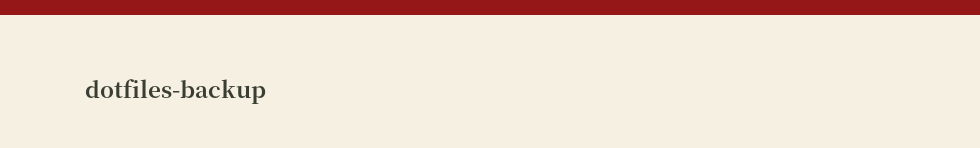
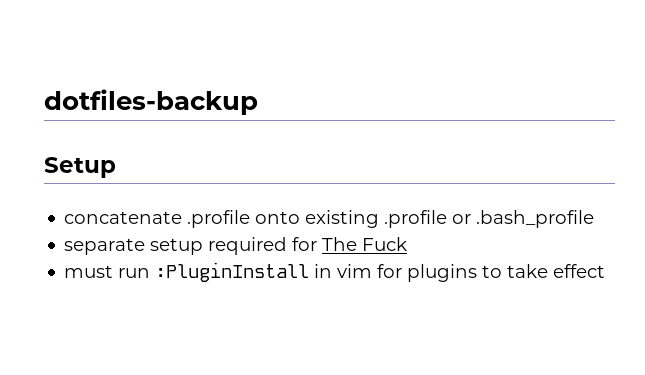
+ Setup
+ concatenate .profile onto existing .profile or .bash_profile
+ separate setup required for The Fuck
+ must run :PluginInstall in vim for plugins to take effect

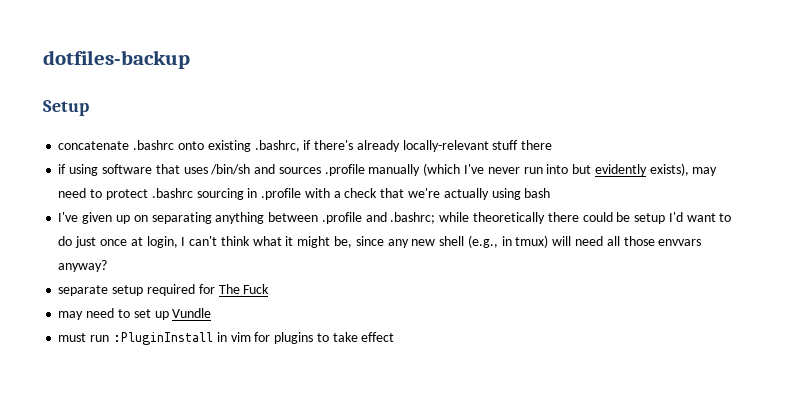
- concatenate .profile onto existing .profile or .bash_profile
+ concatenate .bashrc onto existing .bashrc, if there's already locally-relevant stuff there
+ if using software that uses /bin/sh and sources .profile manually (which I've never run into but evidently exists), may need to protect .bashrc sourcing in .profile with a check that we're actually using bash
+ I've given up on separating anything between .profile and .bashrc; while theoretically there could be setup I'd want to do just once at login, I can't think what it might be, since any new shell (e.g., in tmux) will need all those envvars anyway?
+ may need to set up Vundle

